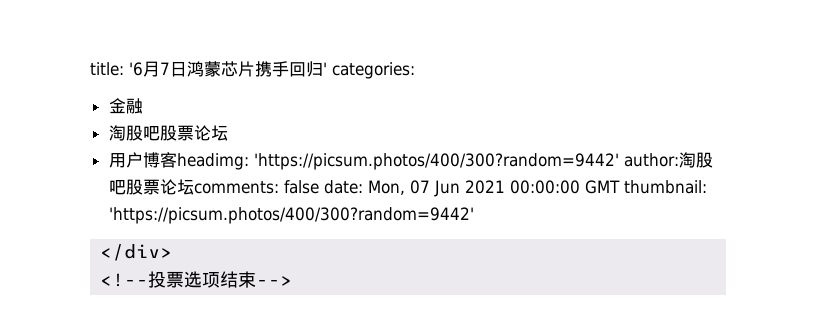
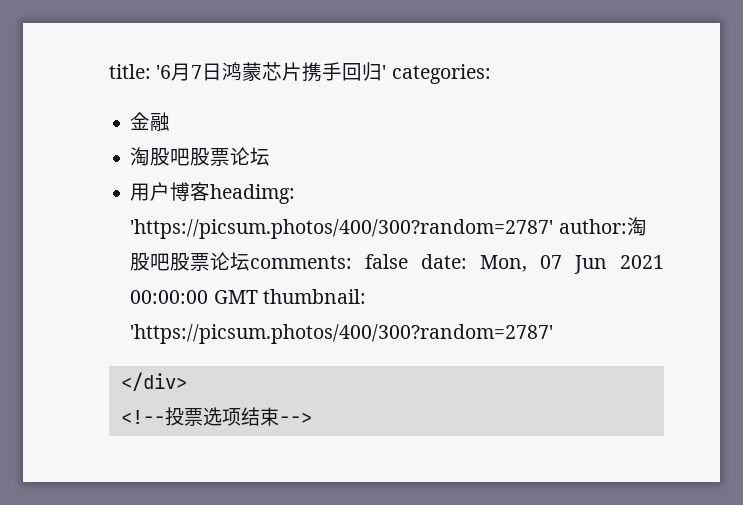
- 用户博客headimg: 'https://picsum.photos/400/300?random=9442' author:淘股吧股票论坛comments: false date: Mon, 07 Jun 2021 00:00:00 GMT thumbnail: 'https://picsum.photos/400/300?random=9442'
+ 用户博客headimg: 'https://picsum.photos/400/300?random=2787' author:淘股吧股票论坛comments: false date: Mon, 07 Jun 2021 00:00:00 GMT thumbnail: 'https://picsum.photos/400/300?random=2787'

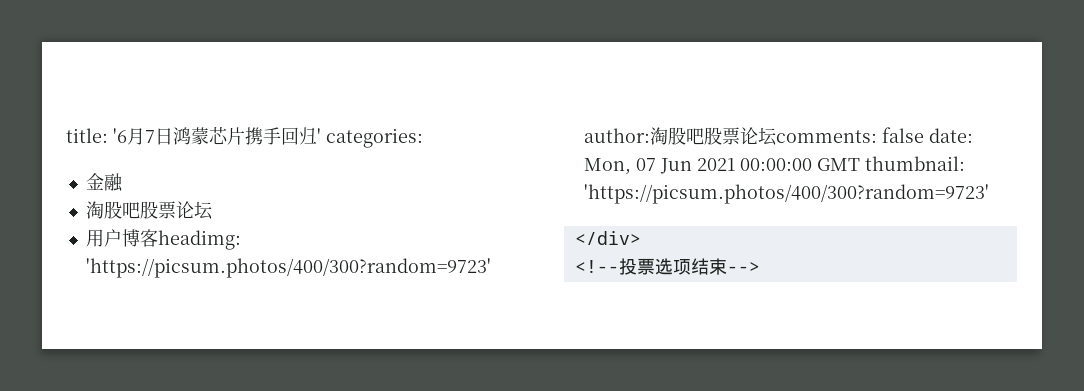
- 用户博客headimg: 'https://picsum.photos/400/300?random=2787' author:淘股吧股票论坛comments: false date: Mon, 07 Jun 2021 00:00:00 GMT thumbnail: 'https://picsum.photos/400/300?random=2787'
+ 用户博客headimg: 'https://picsum.photos/400/300?random=9723' author:淘股吧股票论坛comments: false date: Mon, 07 Jun 2021 00:00:00 GMT thumbnail: 'https://picsum.photos/400/300?random=9723'

